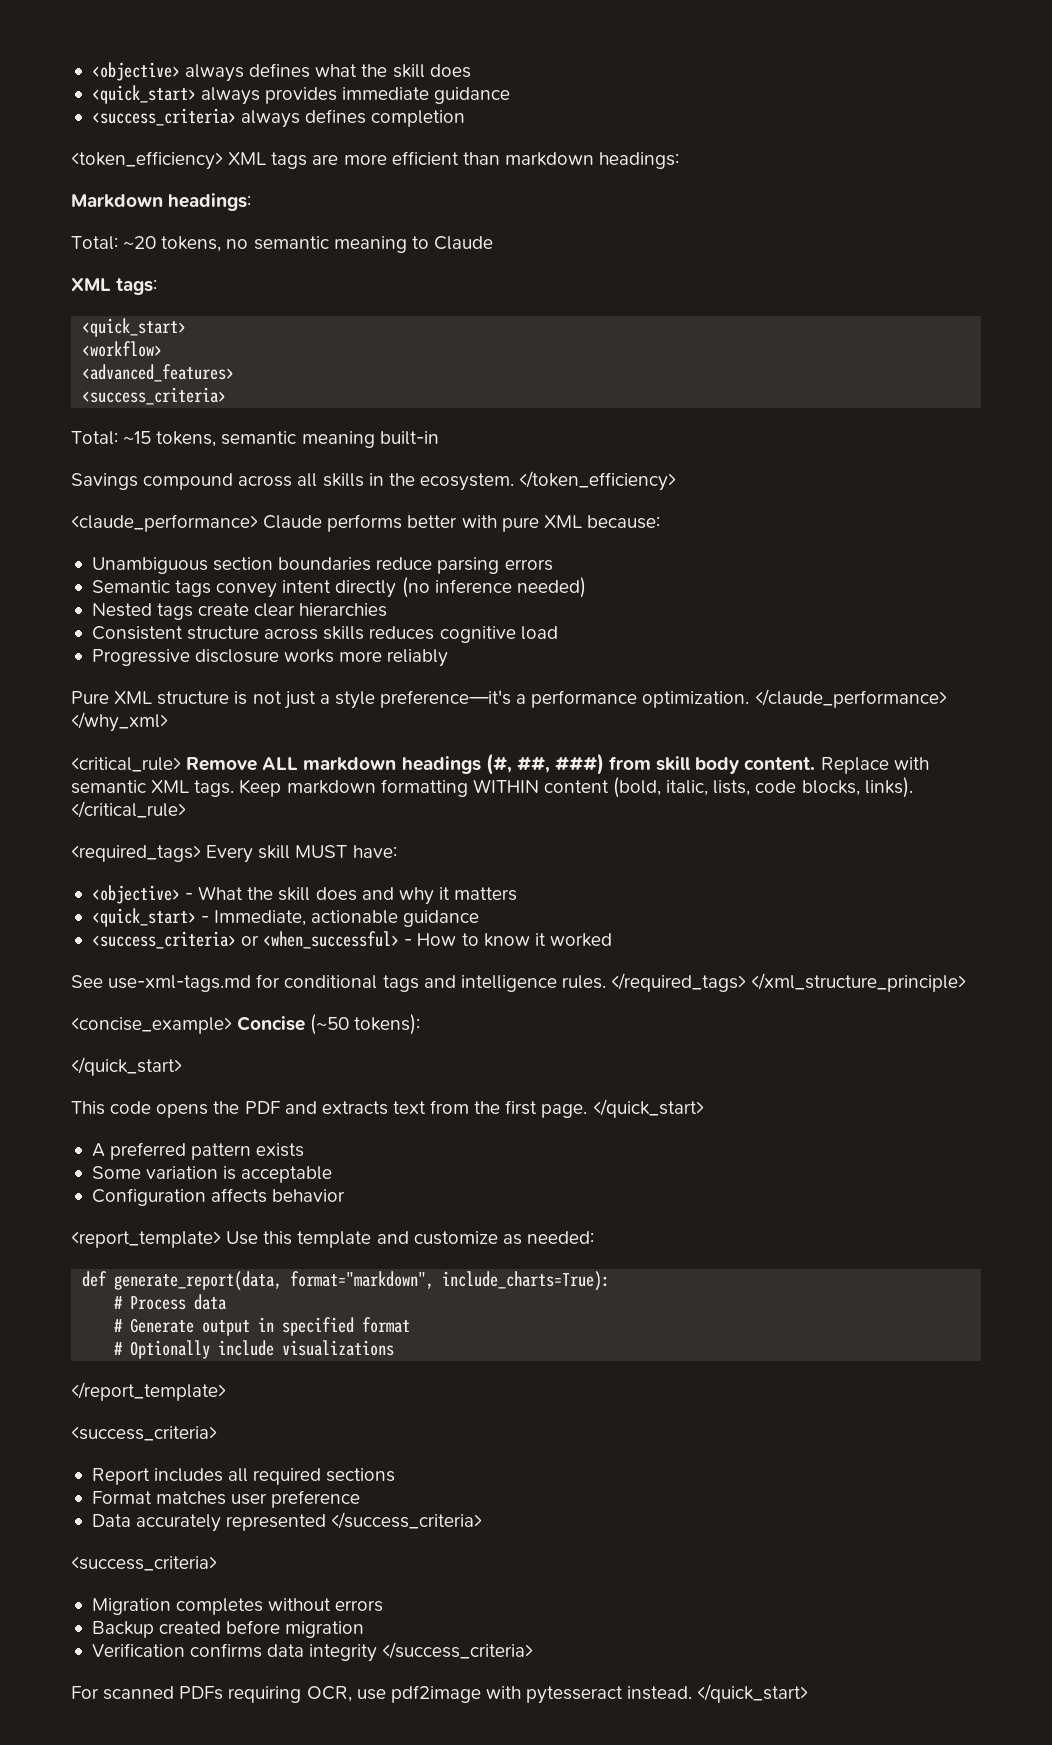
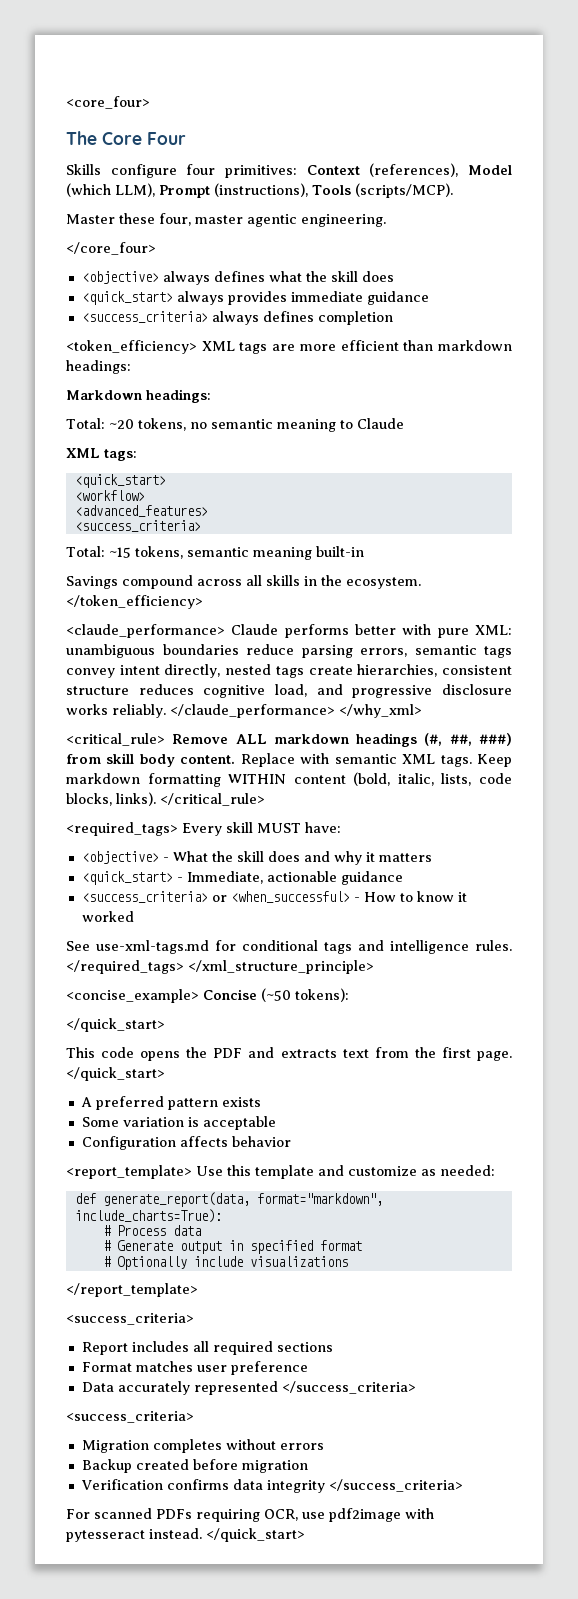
+ <core_four>
+ The Core Four
+ Skills configure four primitives: Context (references), Model (which LLM), Prompt (instructions), Tools (scripts/MCP).
+ Master these four, master agentic engineering.
+ </core_four>
- <claude_performance> Claude performs better with pure XML because:
- Unambiguous section boundaries reduce parsing errors
- Semantic tags convey intent directly (no inference needed)
- Nested tags create clear hierarchies
- Consistent structure across skills reduces cognitive load
- Progressive disclosure works more reliably
- Pure XML structure is not just a style preference—it's a performance optimization.
+ <claude_performance> Claude performs better with pure XML: unambiguous boundaries reduce parsing errors, semantic tags convey intent directly, nested tags create hierarchies, consistent structure reduces cognitive load, and progressive disclosure works reliably.

